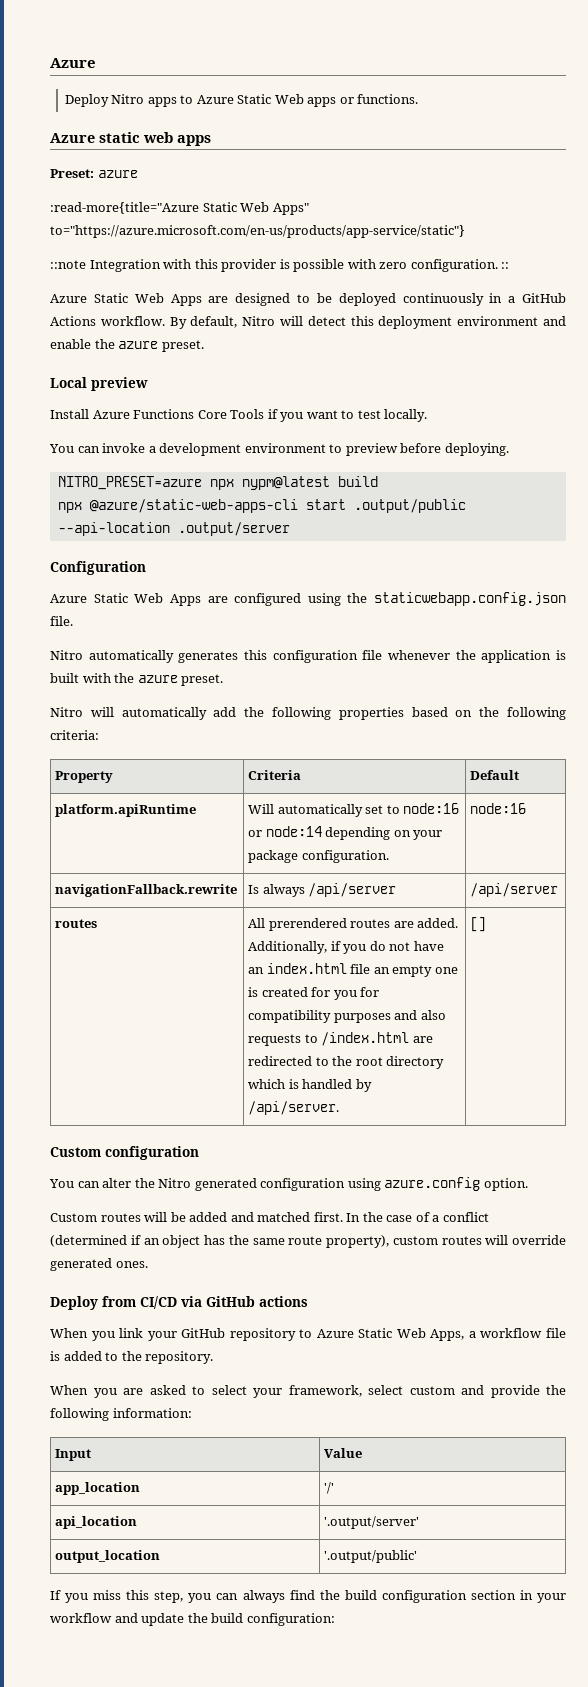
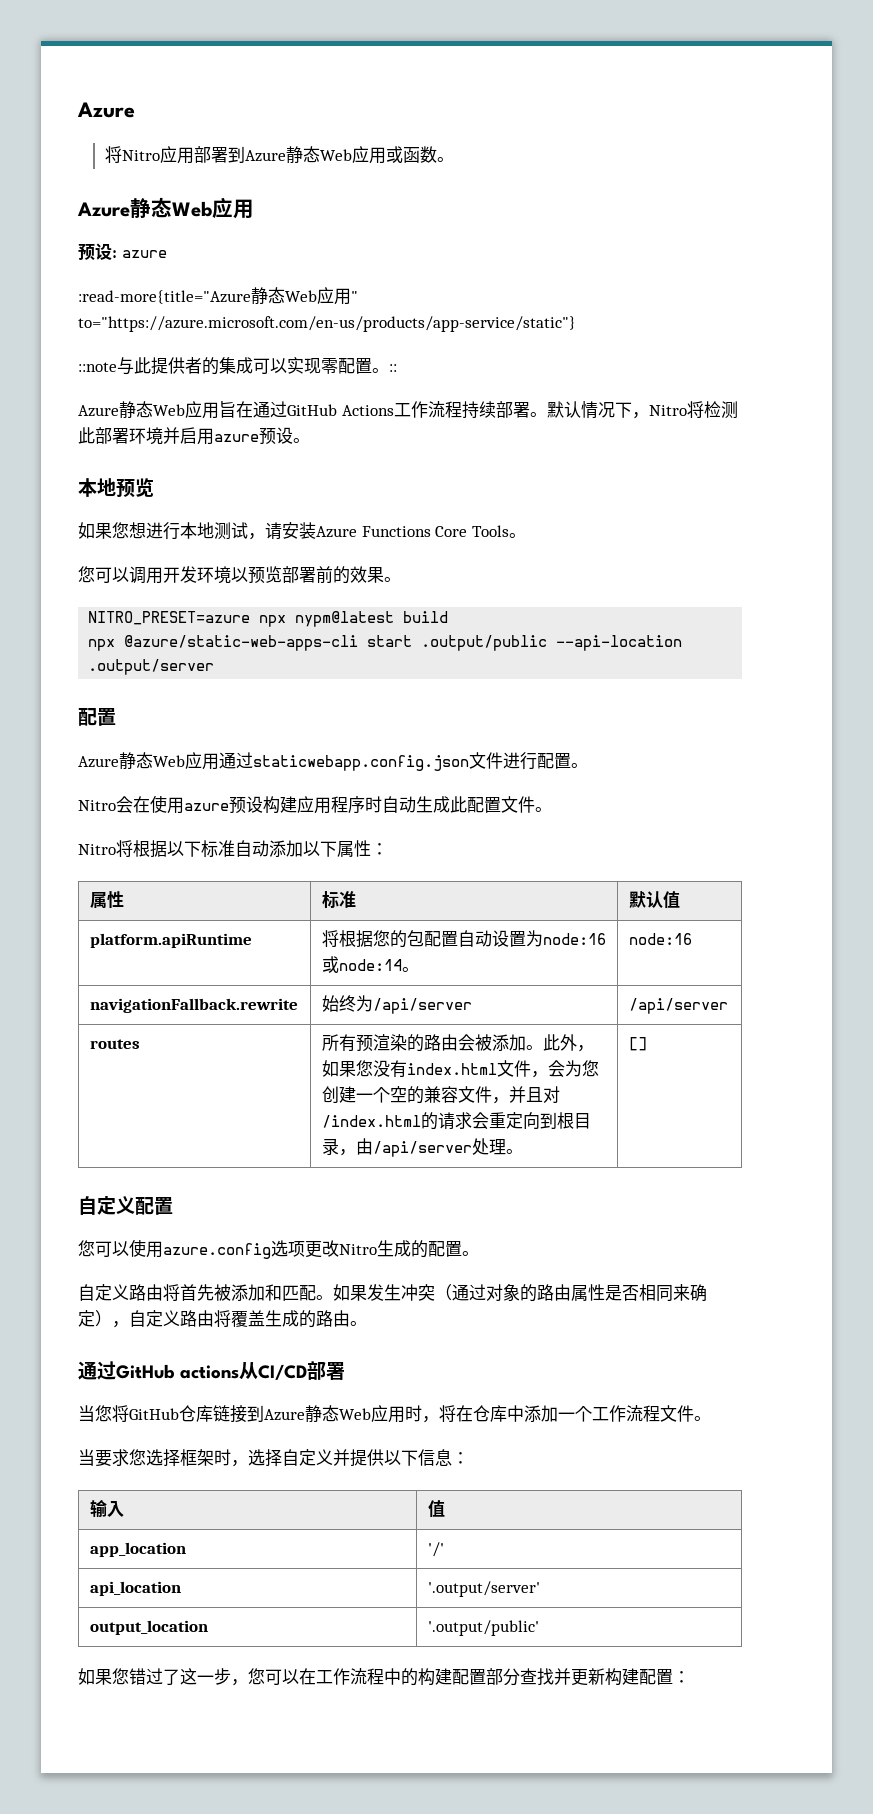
- Deploy Nitro apps to Azure Static Web apps or functions.
- Azure static web apps
- Preset: azure
- :read-more{title="Azure Static Web Apps" to="https://azure.microsoft.com/en-us/products/app-service/static"}
- ::note Integration with this provider is possible with zero configuration. ::
- Azure Static Web Apps are designed to be deployed continuously in a GitHub Actions workflow. By default, Nitro will detect this deployment environment and enable the azure preset.
- Local preview
- Install Azure Functions Core Tools if you want to test locally.
- You can invoke a development environment to preview before deploying.
+ 将Nitro应用部署到Azure静态Web应用或函数。
+ Azure静态Web应用
+ 预设: azure
+ :read-more{title="Azure静态Web应用" to="https://azure.microsoft.com/en-us/products/app-service/static"}
+ ::note与此提供者的集成可以实现零配置。::
+ Azure静态Web应用旨在通过GitHub Actions工作流程持续部署。默认情况下，Nitro将检测此部署环境并启用azure预设。
+ 本地预览
+ 如果您想进行本地测试，请安装Azure Functions Core Tools。
+ 您可以调用开发环境以预览部署前的效果。
  npx @azure/static-web-apps-cli start .output/public --api-location .output/server
- Configuration
- Azure Static Web Apps are configured using the staticwebapp.config.json file.
- Nitro automatically generates this configuration file whenever the application is built with the azure preset.
- Nitro will automatically add the following properties based on the following criteria:
- Property | Criteria | Default
- platform.apiRuntime | Will automatically set to node:16 or node:14 depending on your package configuration. | node:16
+ 配置
+ Azure静态Web应用通过staticwebapp.config.json文件进行配置。
+ Nitro会在使用azure预设构建应用程序时自动生成此配置文件。
+ Nitro将根据以下标准自动添加以下属性：
+ 属性 | 标准 | 默认值
+ platform.apiRuntime | 将根据您的包配置自动设置为node:16或node:14。 | node:16
- navigationFallback.rewrite | Is always /api/server | /api/server
+ navigationFallback.rewrite | 始终为/api/server | /api/server
- All prerendered routes are added. Additionally, if you do not have an index.html file an empty one is created for you for compatibility purposes and also requests to /index.html are redirected to the root directory which is handled by /api/server. | []
- Custom configuration
- You can alter the Nitro generated configuration using azure.config option.
- Custom routes will be added and matched first. In the case of a conflict (determined if an object has the same route property), custom routes will override generated ones.
- Deploy from CI/CD via GitHub actions
- When you link your GitHub repository to Azure Static Web Apps, a workflow file is added to the repository.
- When you are asked to select your framework, select custom and provide the following information:
- Input | Value
+ 所有预渲染的路由会被添加。此外，如果您没有index.html文件，会为您创建一个空的兼容文件，并且对/index.html的请求会重定向到根目录，由/api/server处理。 | []
+ 自定义配置
+ 您可以使用azure.config选项更改Nitro生成的配置。
+ 自定义路由将首先被添加和匹配。如果发生冲突（通过对象的路由属性是否相同来确定），自定义路由将覆盖生成的路由。
+ 通过GitHub actions从CI/CD部署
+ 当您将GitHub仓库链接到Azure静态Web应用时，将在仓库中添加一个工作流程文件。
+ 当要求您选择框架时，选择自定义并提供以下信息：
+ 输入 | 值
- If you miss this step, you can always find the build configuration section in your workflow and update the build configuration:
+ 如果您错过了这一步，您可以在工作流程中的构建配置部分查找并更新构建配置：

